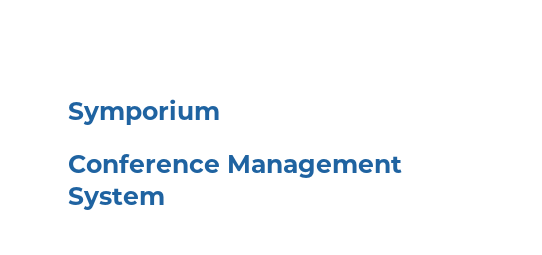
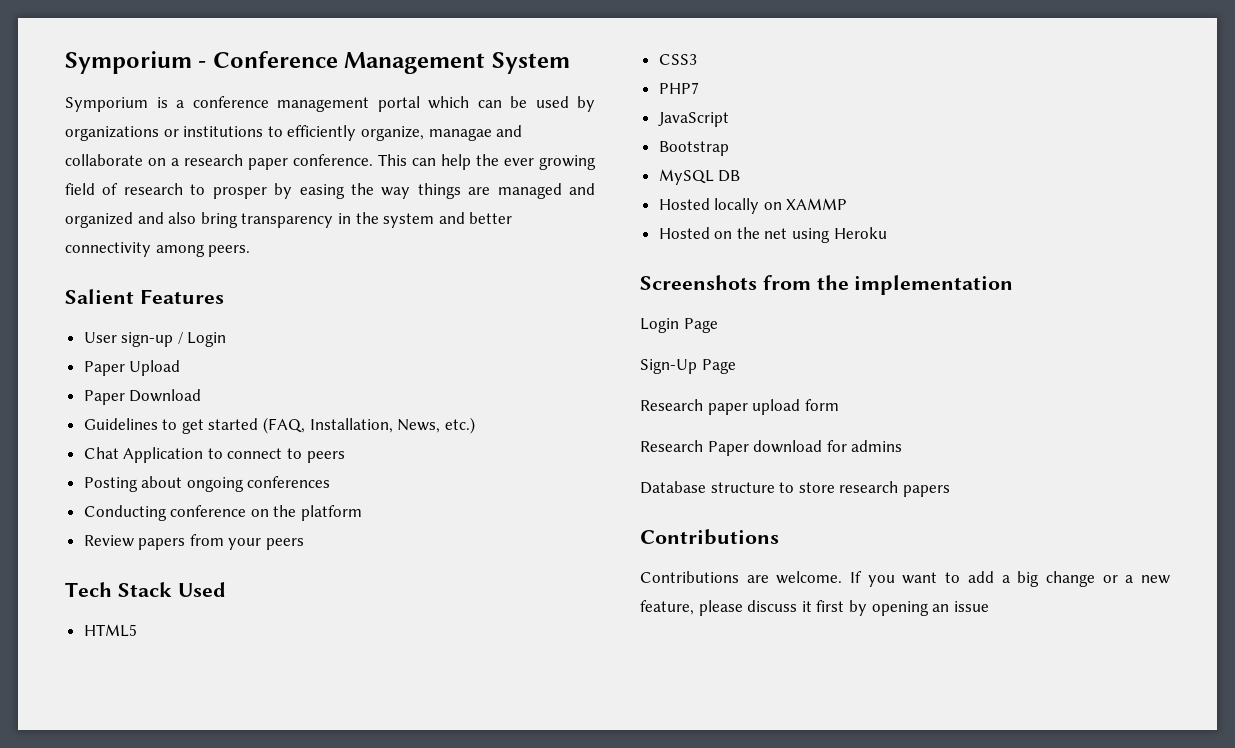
- Symporium
- Conference Management System
+ Symporium - Conference Management System
+ Symporium is a conference management portal which can be used by organizations or institutions to efficiently organize, managae and collaborate on a research paper conference. This can help the ever growing field of research to prosper by easing the way things are managed and organized and also bring transparency in the system and better connectivity among peers.
+ Salient Features
+ User sign-up / Login
+ Paper Upload
+ Paper Download
+ Guidelines to get started (FAQ, Installation, News, etc.)
+ Chat Application to connect to peers
+ Posting about ongoing conferences
+ Conducting conference on the platform
+ Review papers from your peers
+ Tech Stack Used
+ HTML5
+ CSS3
+ PHP7
+ JavaScript
+ Bootstrap
+ MySQL DB
+ Hosted locally on XAMMP
+ Hosted on the net using Heroku
+ Screenshots from the implementation
+ Login Page
+ Sign-Up Page
+ Research paper upload form
+ Research Paper download for admins
+ Database structure to store research papers
+ Contributions
+ Contributions are welcome. If you want to add a big change or a new feature, please discuss it first by opening an issue

